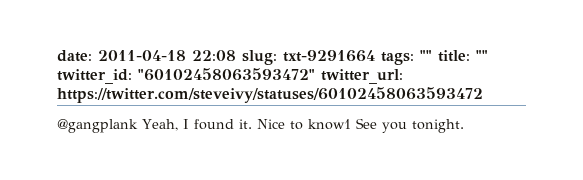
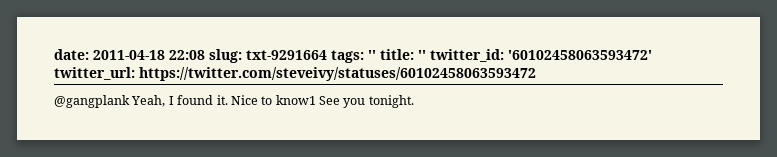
- date: 2011-04-18 22:08 slug: txt-9291664 tags: "" title: "" twitter_id: "60102458063593472" twitter_url: https://twitter.com/steveivy/statuses/60102458063593472
+ date: 2011-04-18 22:08 slug: txt-9291664 tags: '' title: '' twitter_id: '60102458063593472' twitter_url: https://twitter.com/steveivy/statuses/60102458063593472

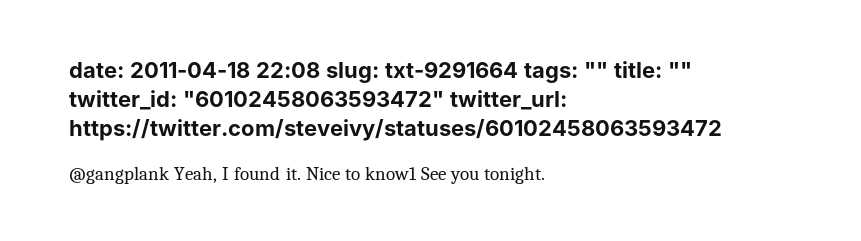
- date: 2011-04-18 22:08 slug: txt-9291664 tags: '' title: '' twitter_id: '60102458063593472' twitter_url: https://twitter.com/steveivy/statuses/60102458063593472
+ date: 2011-04-18 22:08 slug: txt-9291664 tags: "" title: "" twitter_id: "60102458063593472" twitter_url: https://twitter.com/steveivy/statuses/60102458063593472

